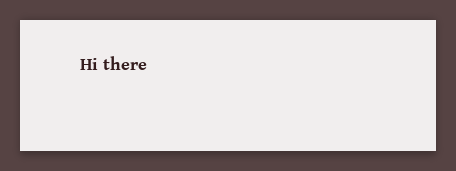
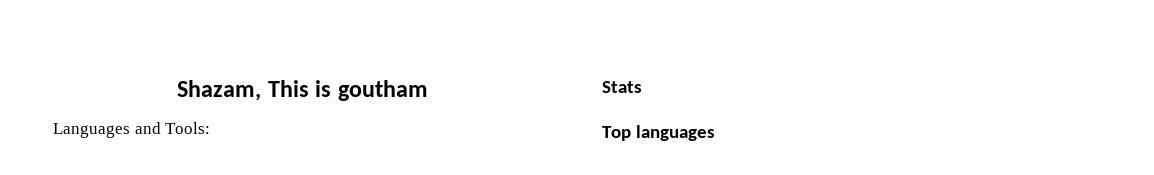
- Hi there
+ Shazam, This is goutham
+ Languages and Tools:
+ Stats
+ Top languages

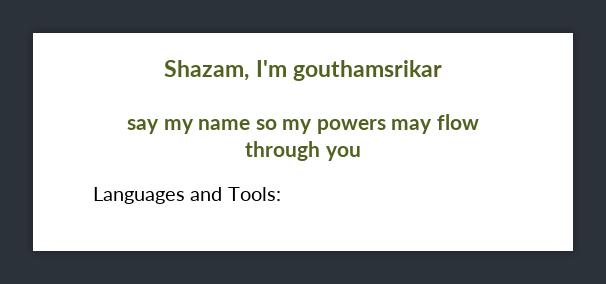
- Shazam, This is goutham
+ Shazam, I'm gouthamsrikar
+ say my name so my powers may flow through you
- Stats
- Top languages

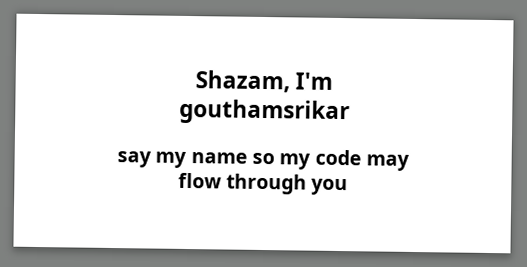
- say my name so my powers may flow through you
+ say my name so my code may flow through you
- Languages and Tools:

